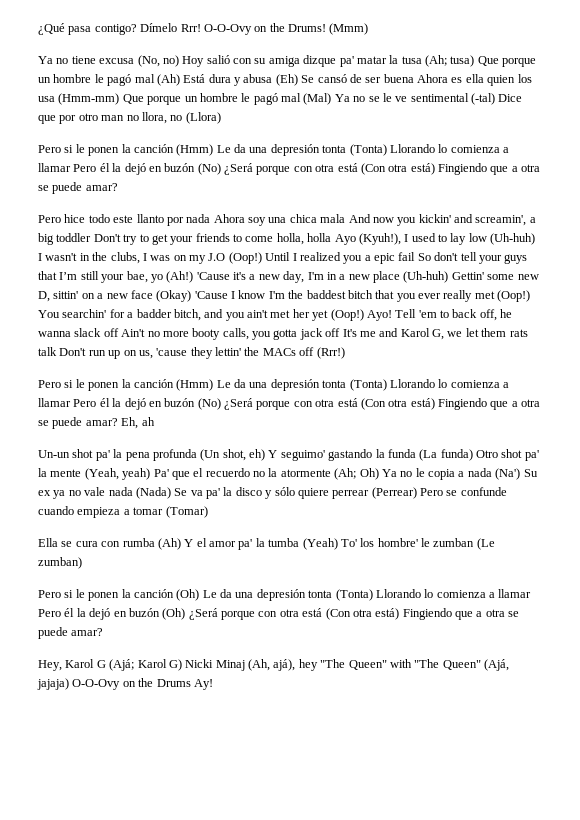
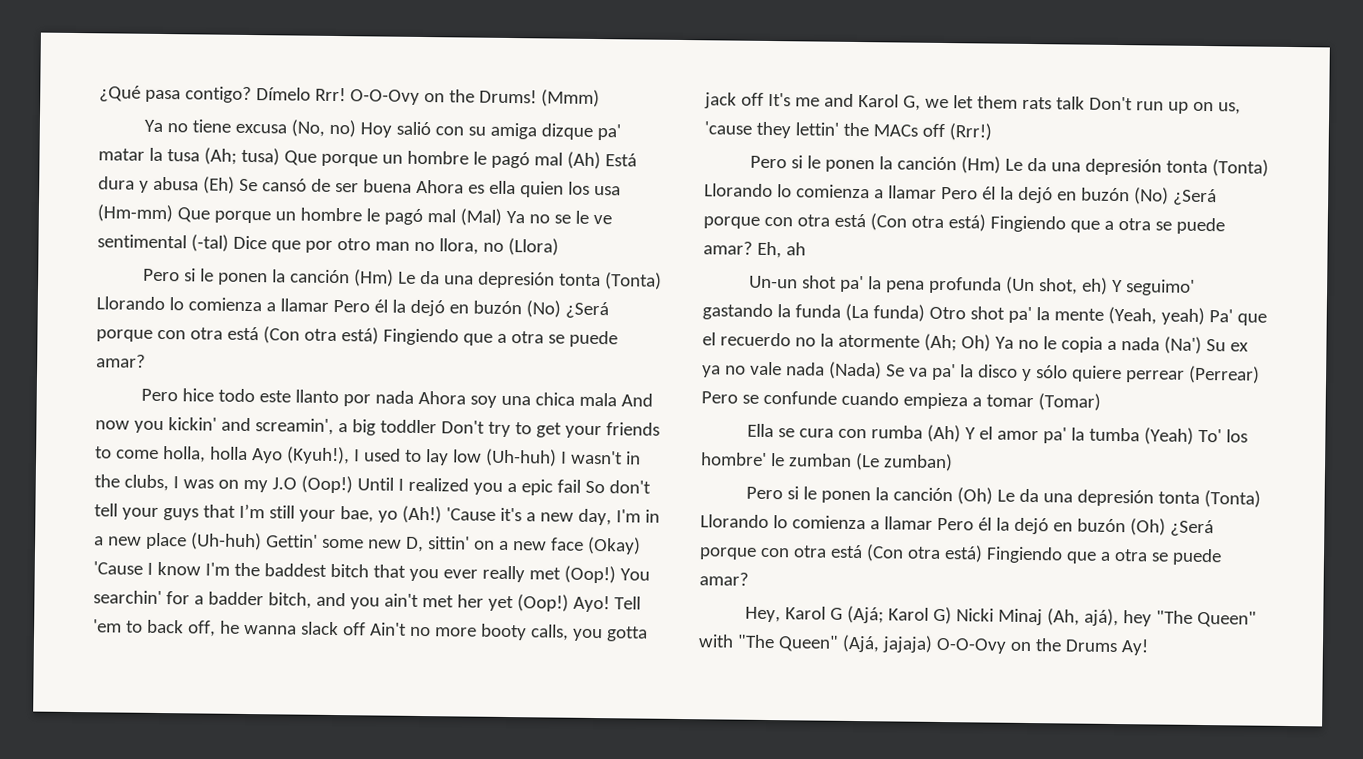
- tusa) Que porque un hombre le pagó mal (Ah) Está dura y abusa (Eh) Se cansó de ser buena Ahora es ella quien los usa (Hmm-mm) Que porque un hombre le pagó mal (Mal) Ya no se le ve sentimental (-tal) Dice que por otro man no llora, no (Llora)
- Pero si le ponen la canción (Hmm) Le da una depresión tonta (Tonta) Llorando lo comienza a llamar Pero él la dejó en buzón (No) ¿Será porque con otra está (Con otra está) Fingiendo que a otra se puede amar?
+ tusa) Que porque un hombre le pagó mal (Ah) Está dura y abusa (Eh) Se cansó de ser buena Ahora es ella quien los usa (Hm-mm) Que porque un hombre le pagó mal (Mal) Ya no se le ve sentimental (-tal) Dice que por otro man no llora, no (Llora)
+ Pero si le ponen la canción (Hm) Le da una depresión tonta (Tonta) Llorando lo comienza a llamar Pero él la dejó en buzón (No) ¿Será porque con otra está (Con otra está) Fingiendo que a otra se puede amar?
  Tell 'em to back off, he wanna slack off Ain't no more booty calls, you gotta jack off It's me and Karol G, we let them rats talk Don't run up on us, 'cause they lettin' the MACs off (Rrr!)
- Pero si le ponen la canción (Hmm) Le da una depresión tonta (Tonta) Llorando lo comienza a llamar Pero él la dejó en buzón (No) ¿Será porque con otra está (Con otra está) Fingiendo que a otra se puede amar?
+ Pero si le ponen la canción (Hm) Le da una depresión tonta (Tonta) Llorando lo comienza a llamar Pero él la dejó en buzón (No) ¿Será porque con otra está (Con otra está) Fingiendo que a otra se puede amar?

